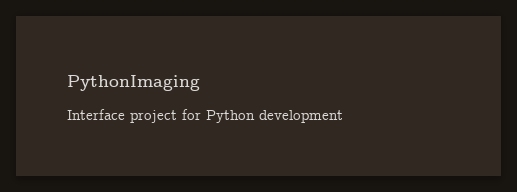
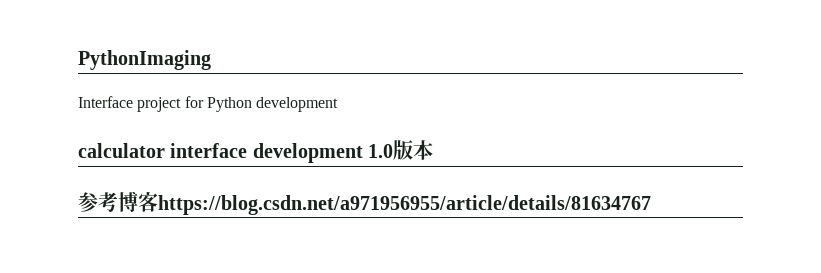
+ calculator interface development 1.0版本
+ 参考博客https://blog.csdn.net/a971956955/article/details/81634767

